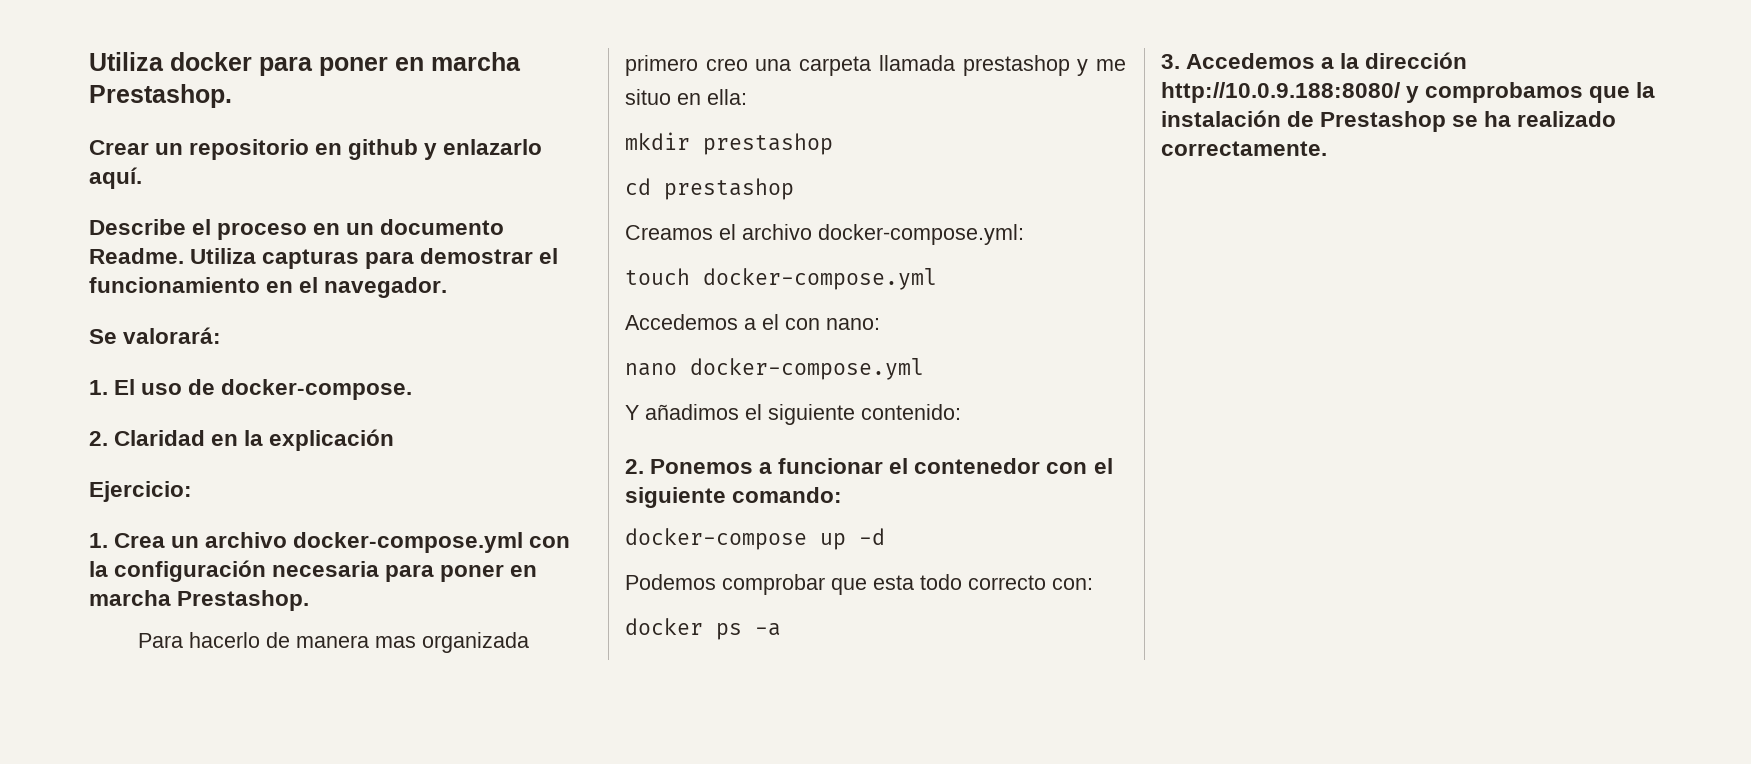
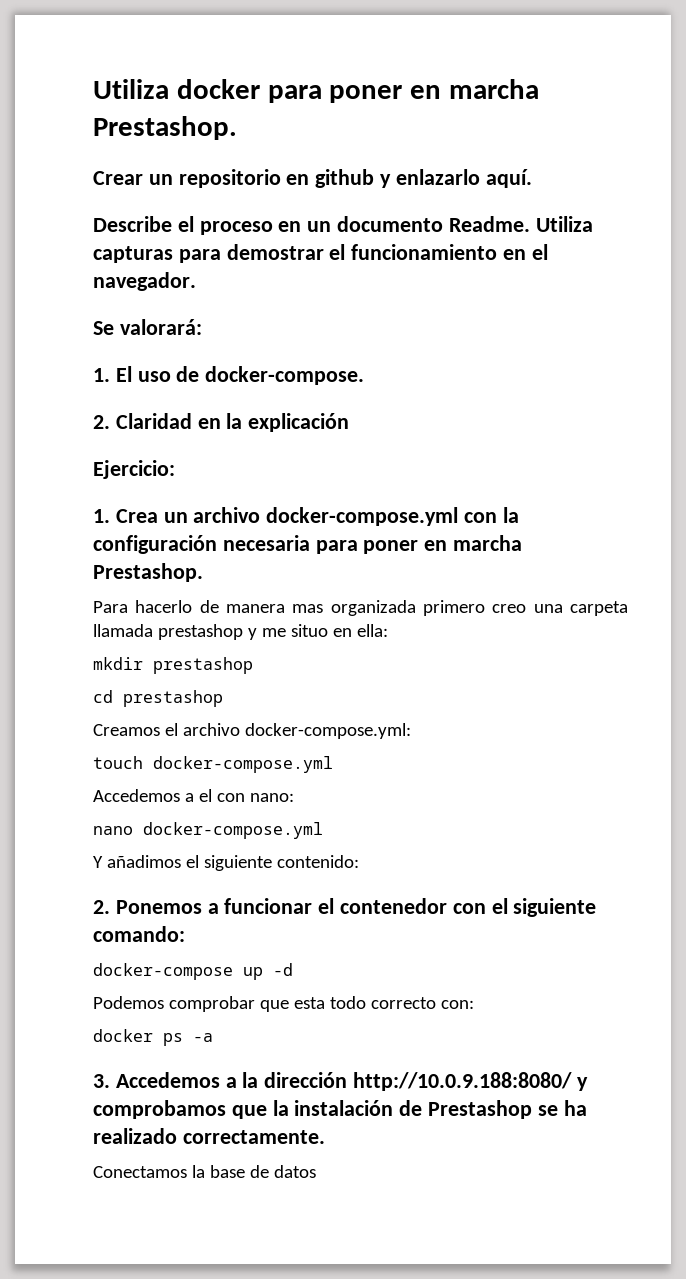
+ Conectamos la base de datos

